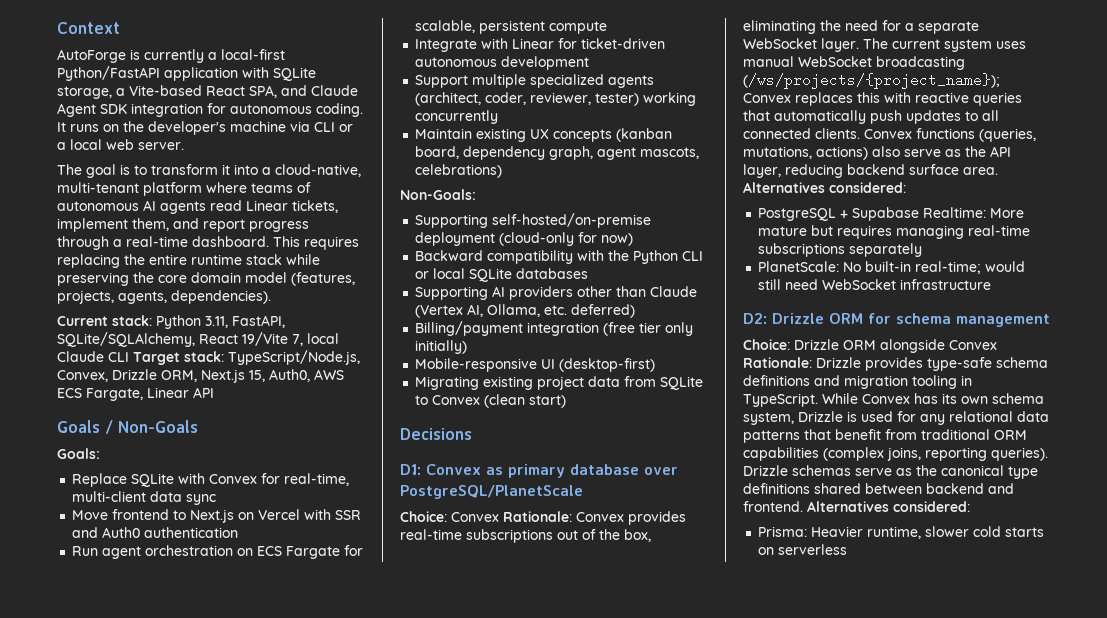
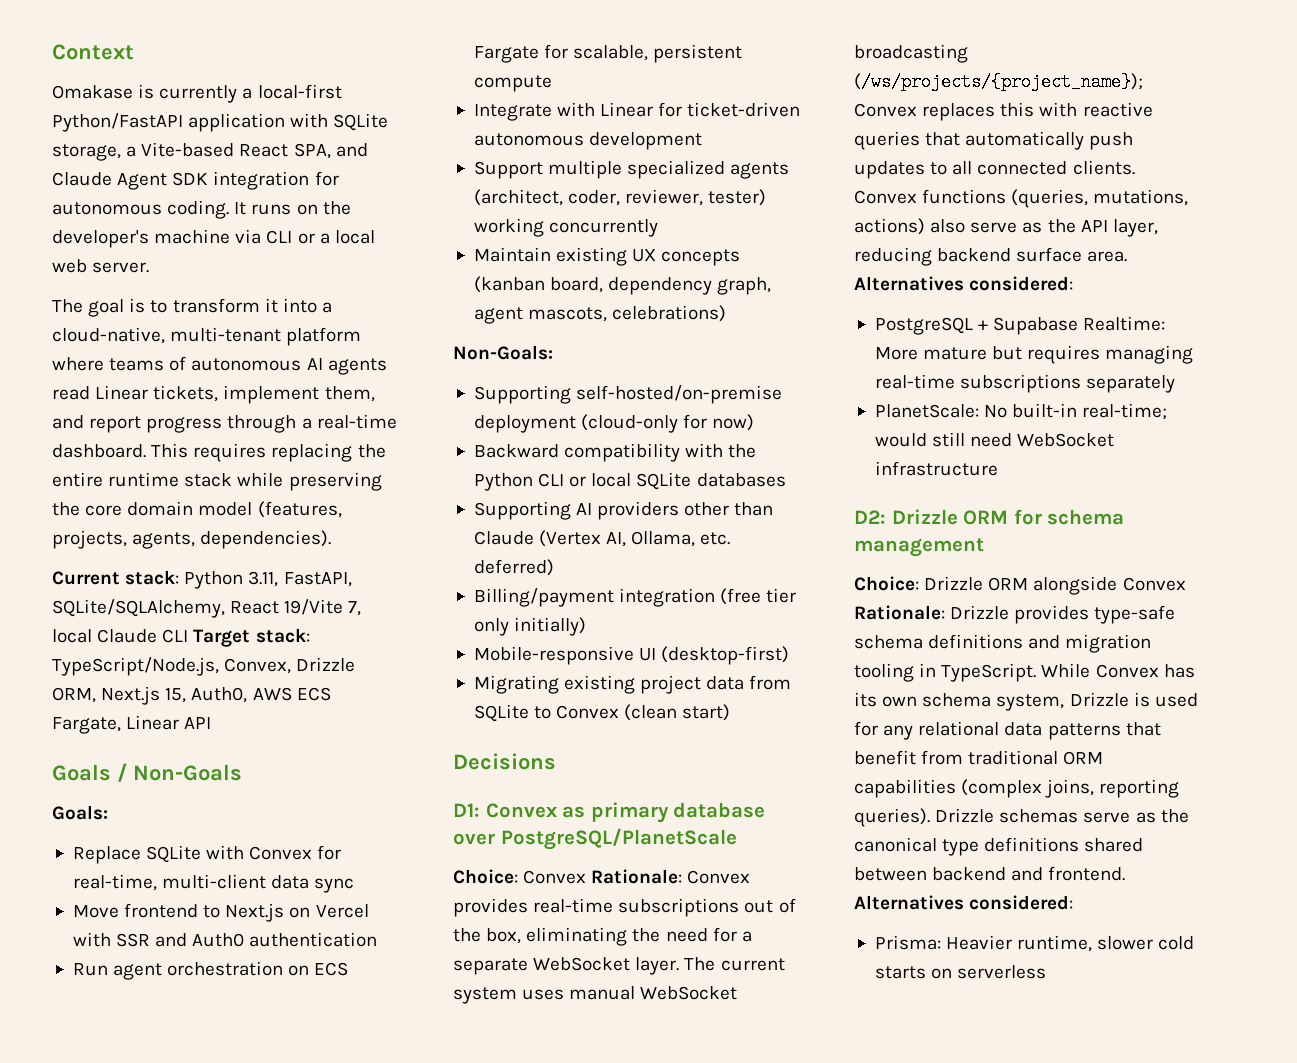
- AutoForge is currently a local-first Python/FastAPI application with SQLite storage, a Vite-based React SPA, and Claude Agent SDK integration for autonomous coding.
+ Omakase is currently a local-first Python/FastAPI application with SQLite storage, a Vite-based React SPA, and Claude Agent SDK integration for autonomous coding.

